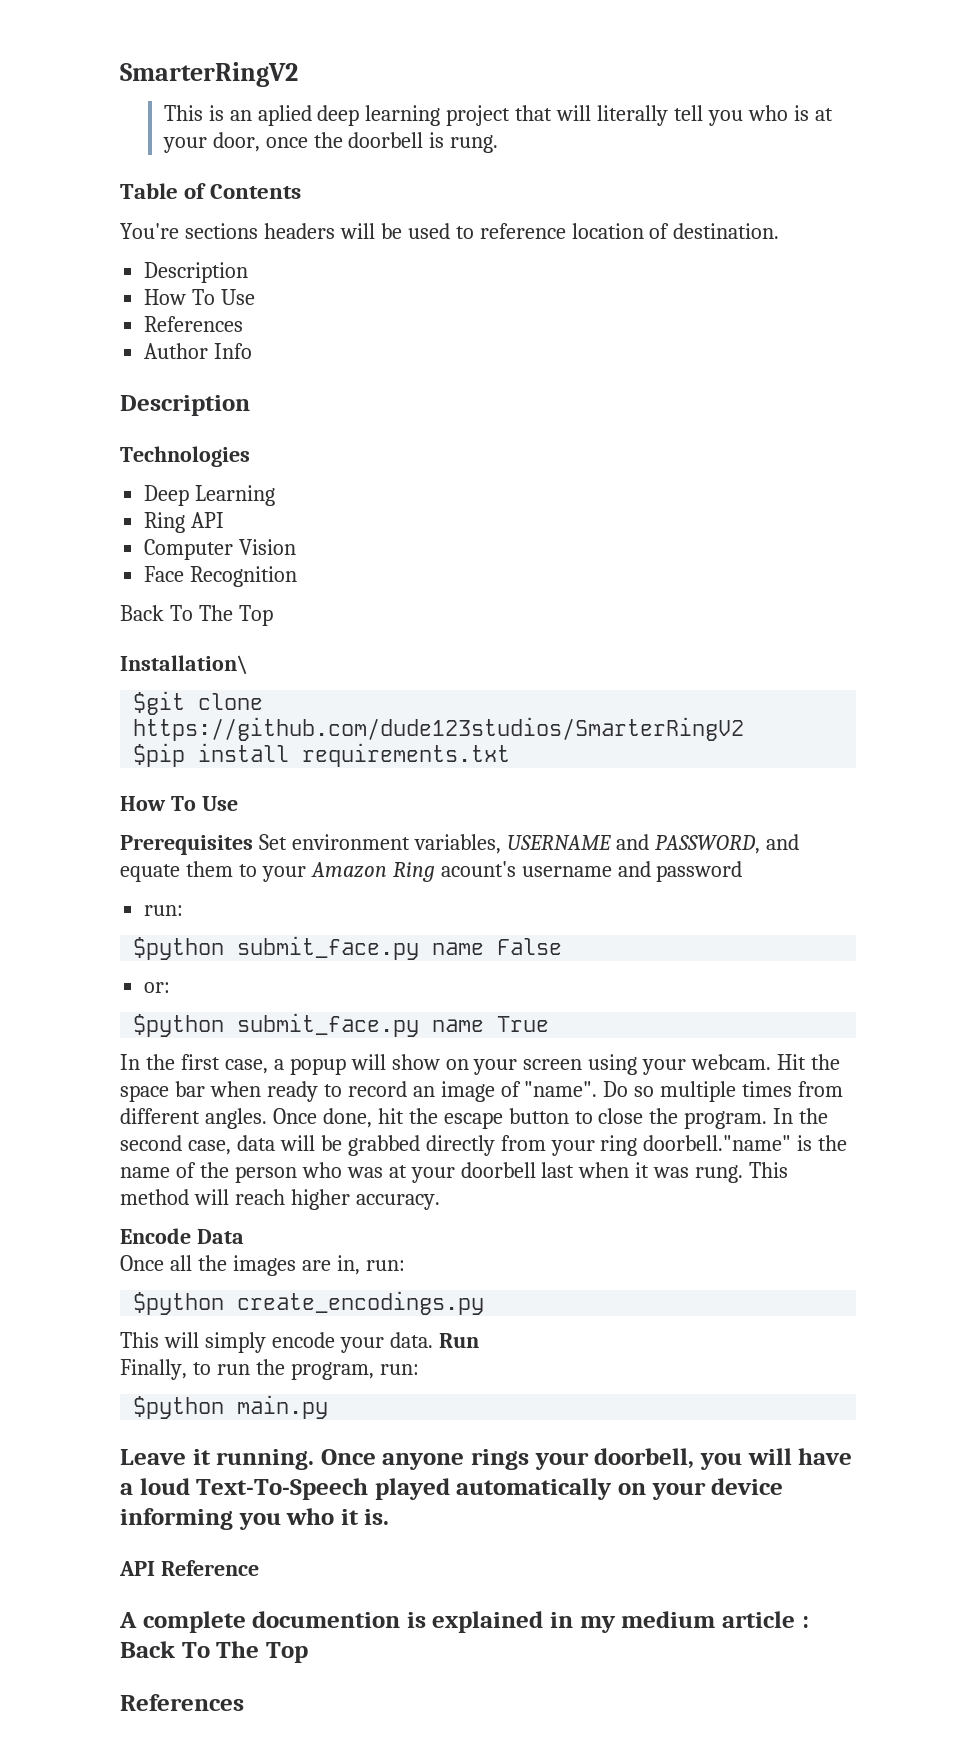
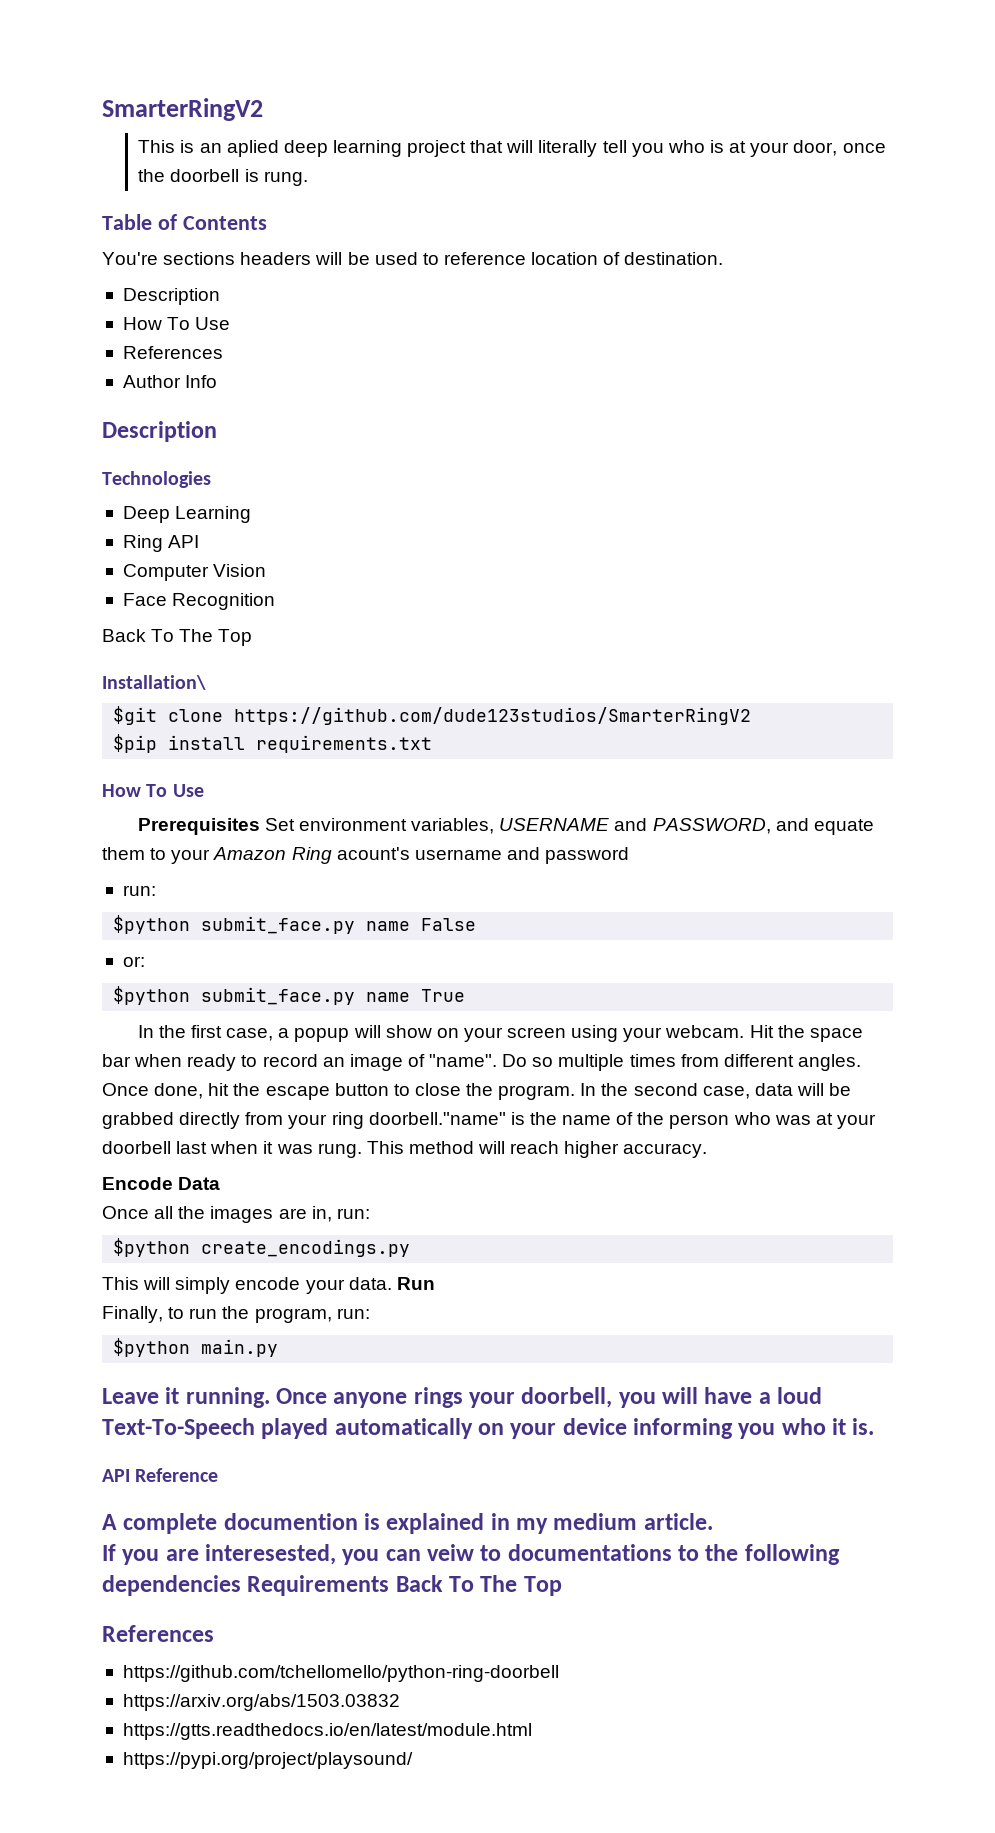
- A complete documention is explained in my medium article : Back To The Top
+ A complete documention is explained in my medium article.
+ If you are interesested, you can veiw to documentations to the following dependencies Requirements Back To The Top
+ https://github.com/tchellomello/python-ring-doorbell
+ https://arxiv.org/abs/1503.03832
+ https://gtts.readthedocs.io/en/latest/module.html
+ https://pypi.org/project/playsound/

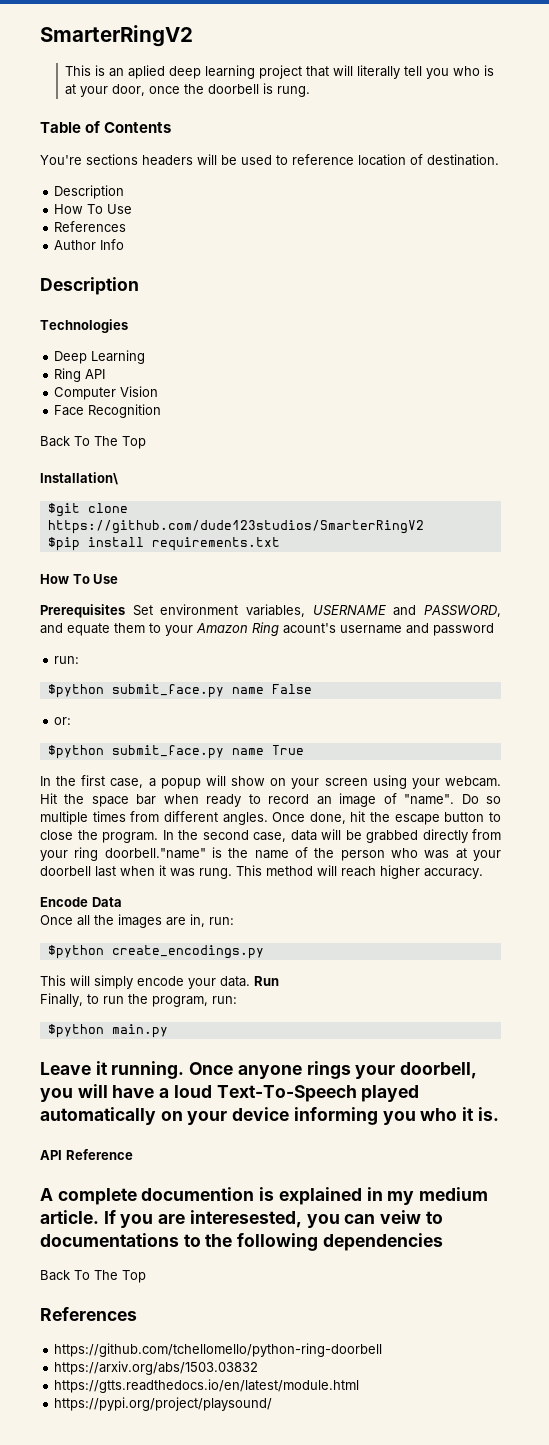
- A complete documention is explained in my medium article.
- If you are interesested, you can veiw to documentations to the following dependencies Requirements Back To The Top
+ A complete documention is explained in my medium article. If you are interesested, you can veiw to documentations to the following dependencies
+ Back To The Top

